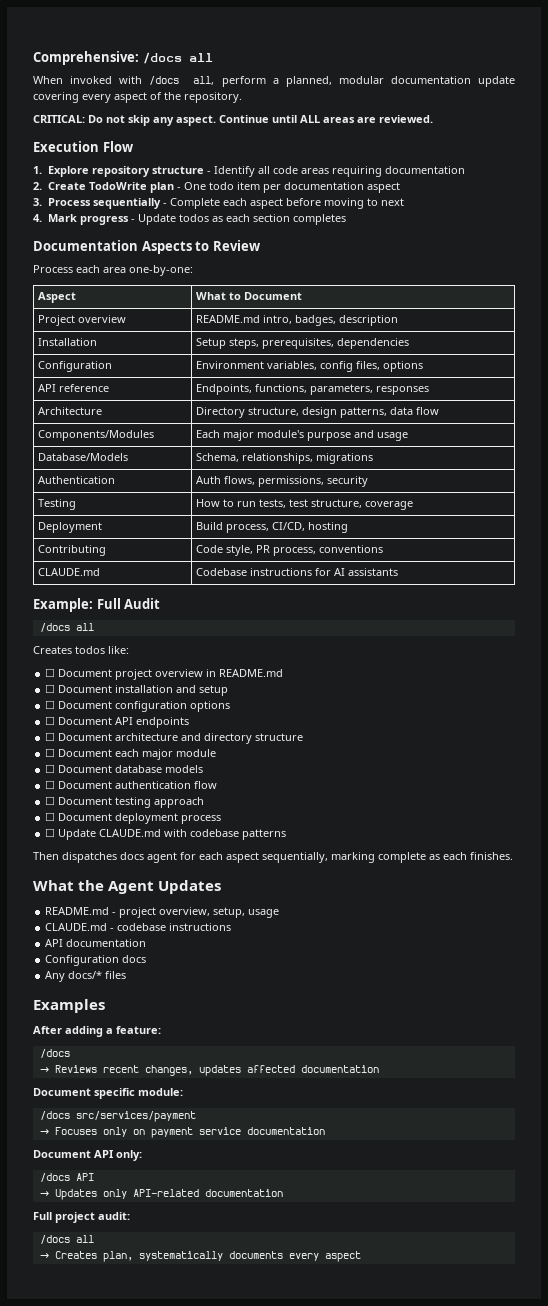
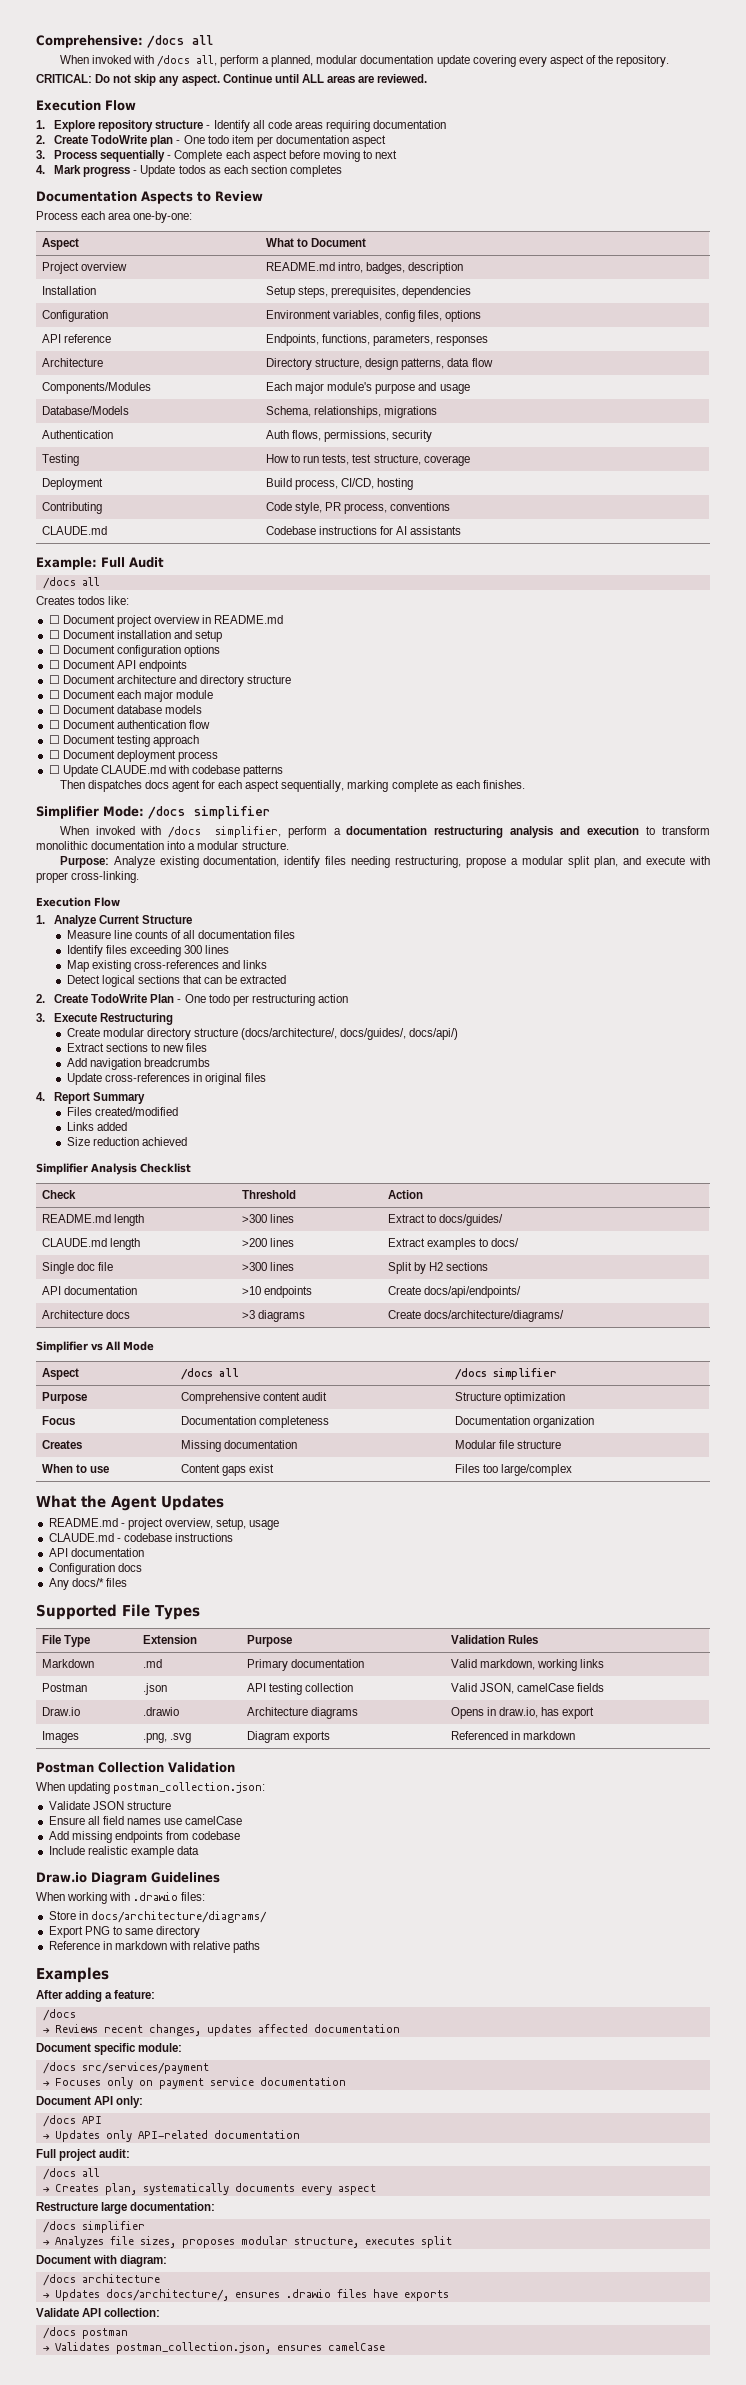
+ Simplifier Mode: /docs simplifier
+ When invoked with /docs simplifier, perform a documentation restructuring analysis and execution to transform monolithic documentation into a modular structure.
+ Purpose: Analyze existing documentation, identify files needing restructuring, propose a modular split plan, and execute with proper cross-linking.
+ Execution Flow
+ 1. Analyze Current Structure
+ Measure line counts of all documentation files
+ Identify files exceeding 300 lines
+ Map existing cross-references and links
+ Detect logical sections that can be extracted
+ 2. Create TodoWrite Plan - One todo per restructuring action
+ 3. Execute Restructuring
+ Create modular directory structure (docs/architecture/, docs/guides/, docs/api/)
+ Extract sections to new files
+ Add navigation breadcrumbs
+ Update cross-references in original files
+ 4. Report Summary
+ Files created/modified
+ Links added
+ Size reduction achieved
+ Simplifier Analysis Checklist
+ Check | Threshold | Action
+ README.md length | >300 lines | Extract to docs/guides/
+ CLAUDE.md length | >200 lines | Extract examples to docs/
+ Single doc file | >300 lines | Split by H2 sections
+ API documentation | >10 endpoints | Create docs/api/endpoints/
+ Architecture docs | >3 diagrams | Create docs/architecture/diagrams/
+ Simplifier vs All Mode
+ Aspect | /docs all | /docs simplifier
+ Purpose | Comprehensive content audit | Structure optimization
+ Focus | Documentation completeness | Documentation organization
+ Creates | Missing documentation | Modular file structure
+ When to use | Content gaps exist | Files too large/complex
+ Supported File Types
+ File Type | Extension | Purpose | Validation Rules
+ Markdown | .md | Primary documentation | Valid markdown, working links
+ Postman | .json | API testing collection | Valid JSON, camelCase fields
+ Draw.io | .drawio | Architecture diagrams | Opens in draw.io, has export
+ Images | .png, .svg | Diagram exports | Referenced in markdown
+ Postman Collection Validation
+ When updating postman_collection.json:
+ Validate JSON structure
+ Ensure all field names use camelCase
+ Add missing endpoints from codebase
+ Include realistic example data
+ Draw.io Diagram Guidelines
+ When working with .drawio files:
+ Store in docs/architecture/diagrams/
+ Export PNG to same directory
+ Reference in markdown with relative paths
+ Restructure large documentation:
+ /docs simplifier
+ → Analyzes file sizes, proposes modular structure, executes split
+ Document with diagram:
+ /docs architecture
+ → Updates docs/architecture/, ensures .drawio files have exports
+ Validate API collection:
+ /docs postman
+ → Validates postman_collection.json, ensures camelCase

